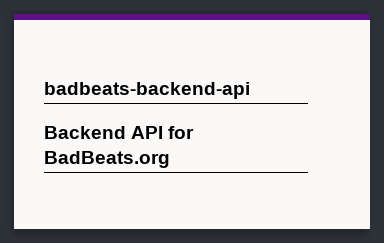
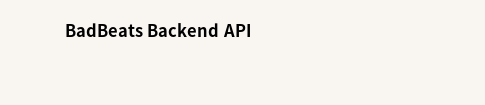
- badbeats-backend-api
- Backend API for BadBeats.org
+ BadBeats Backend API

